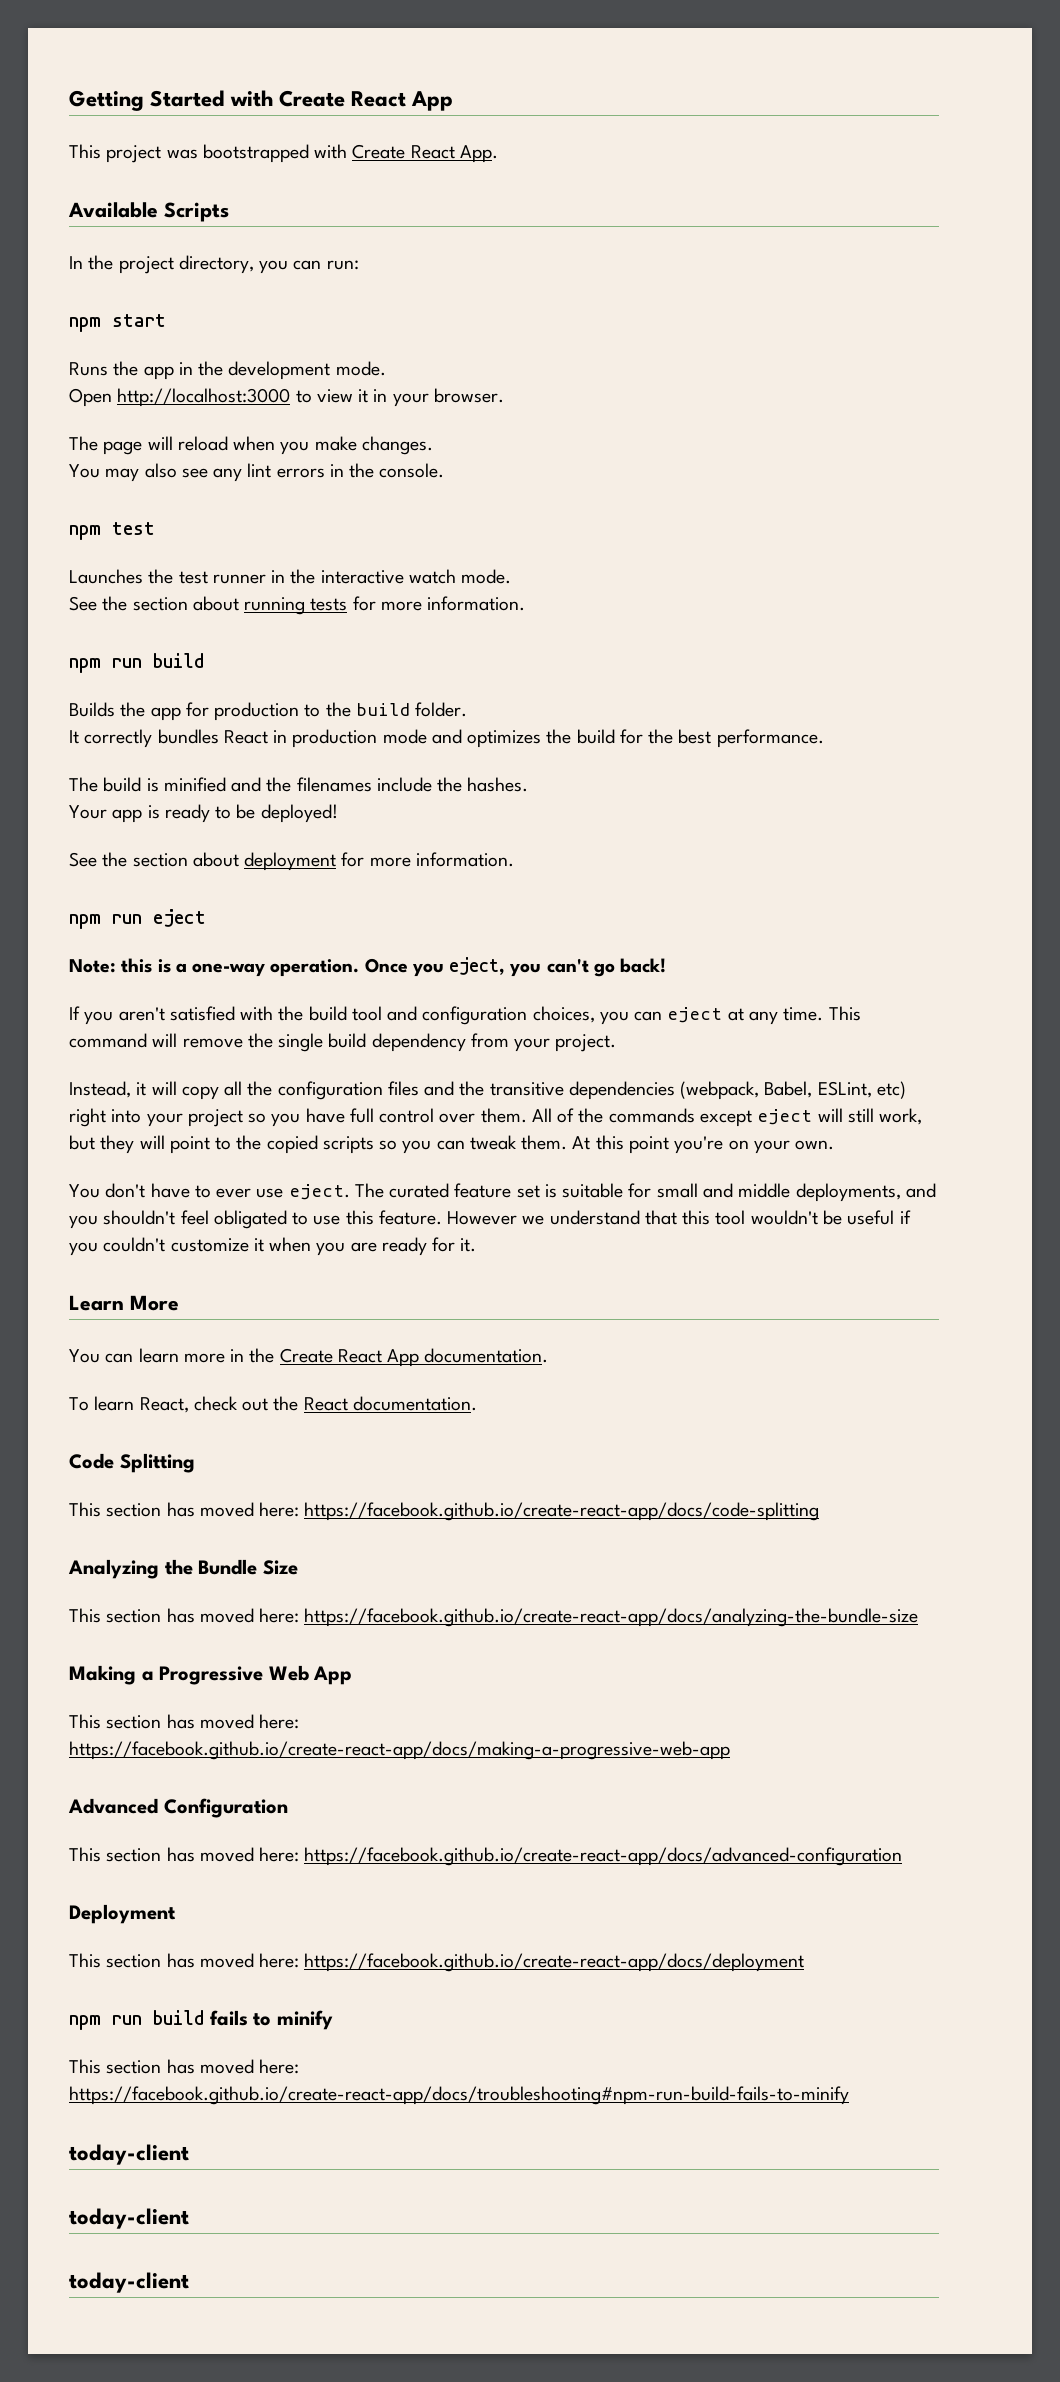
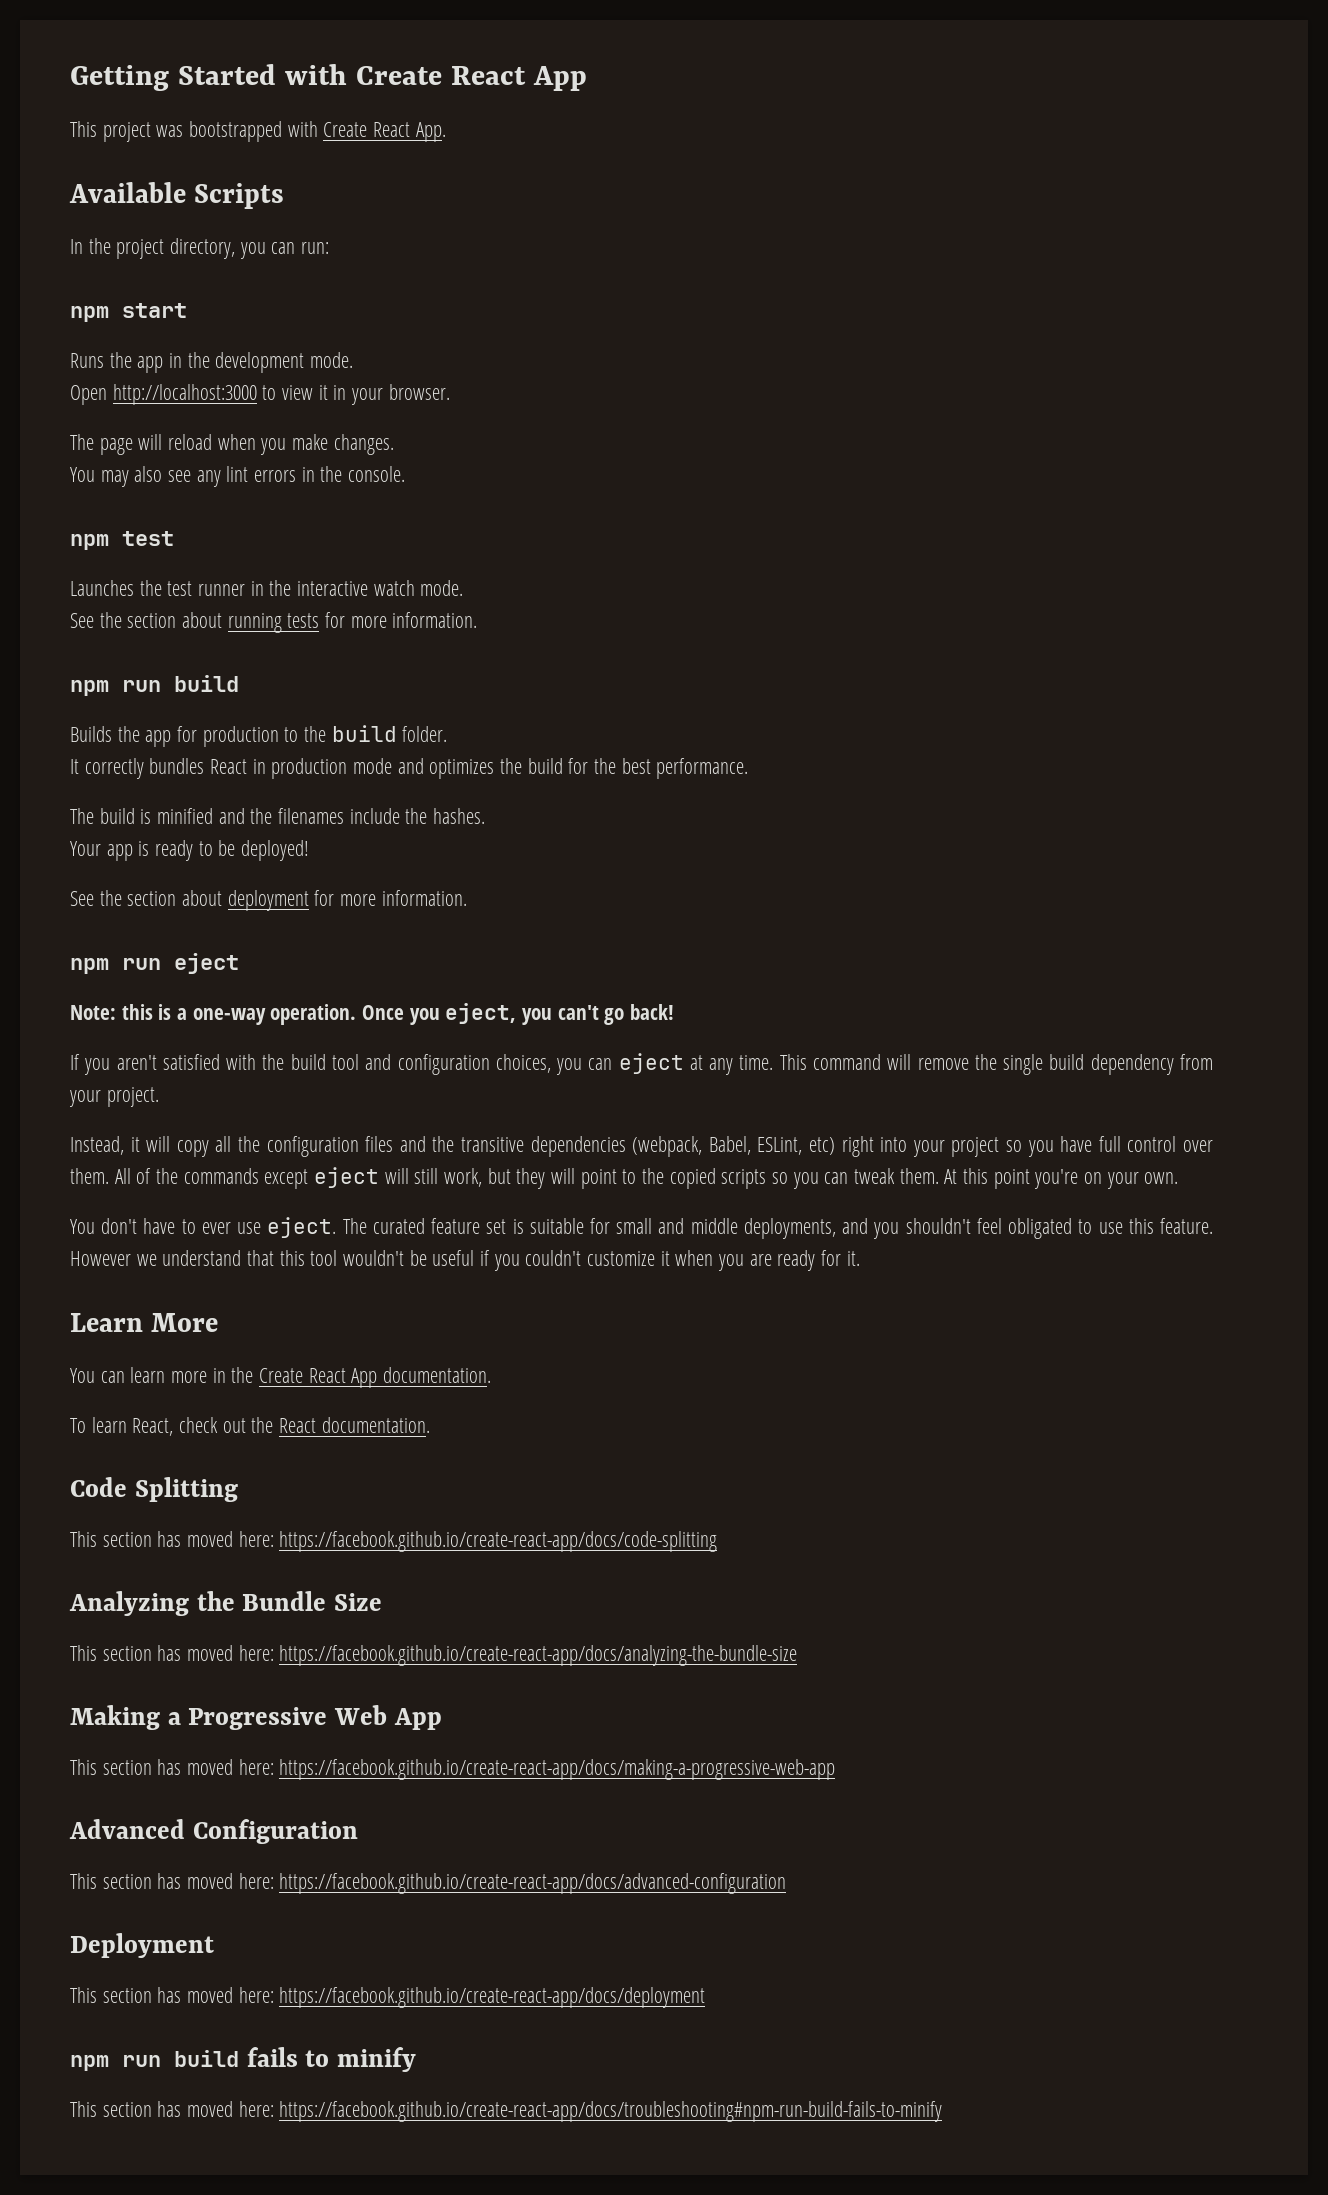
  This section has moved here: https://facebook.github.io/create-react-app/docs/troubleshooting#npm-run-build-fails-to-minify
- today-client
- today-client
- today-client

